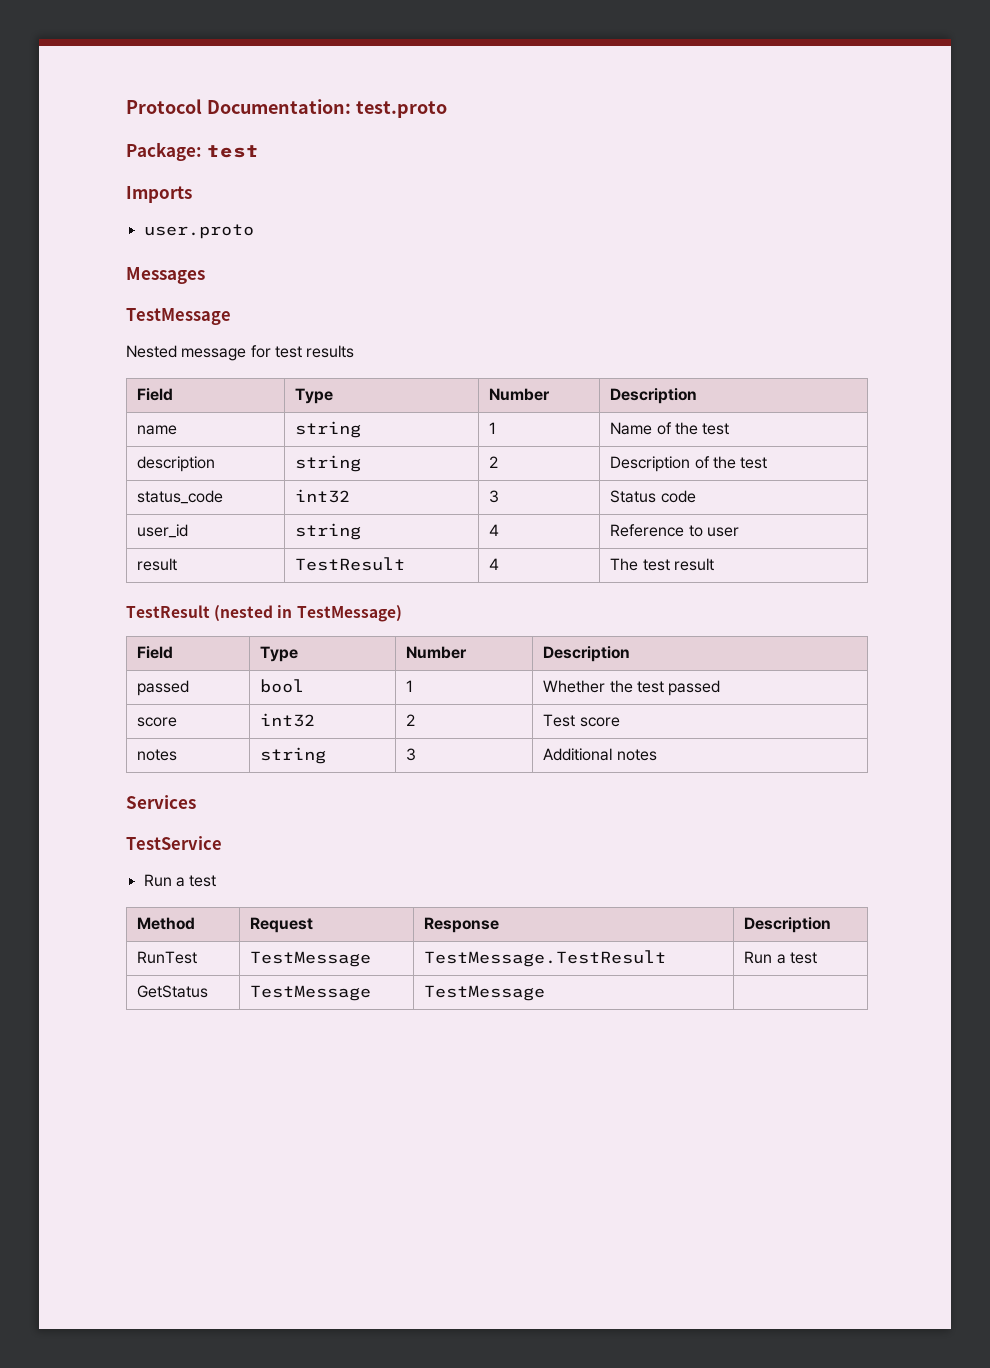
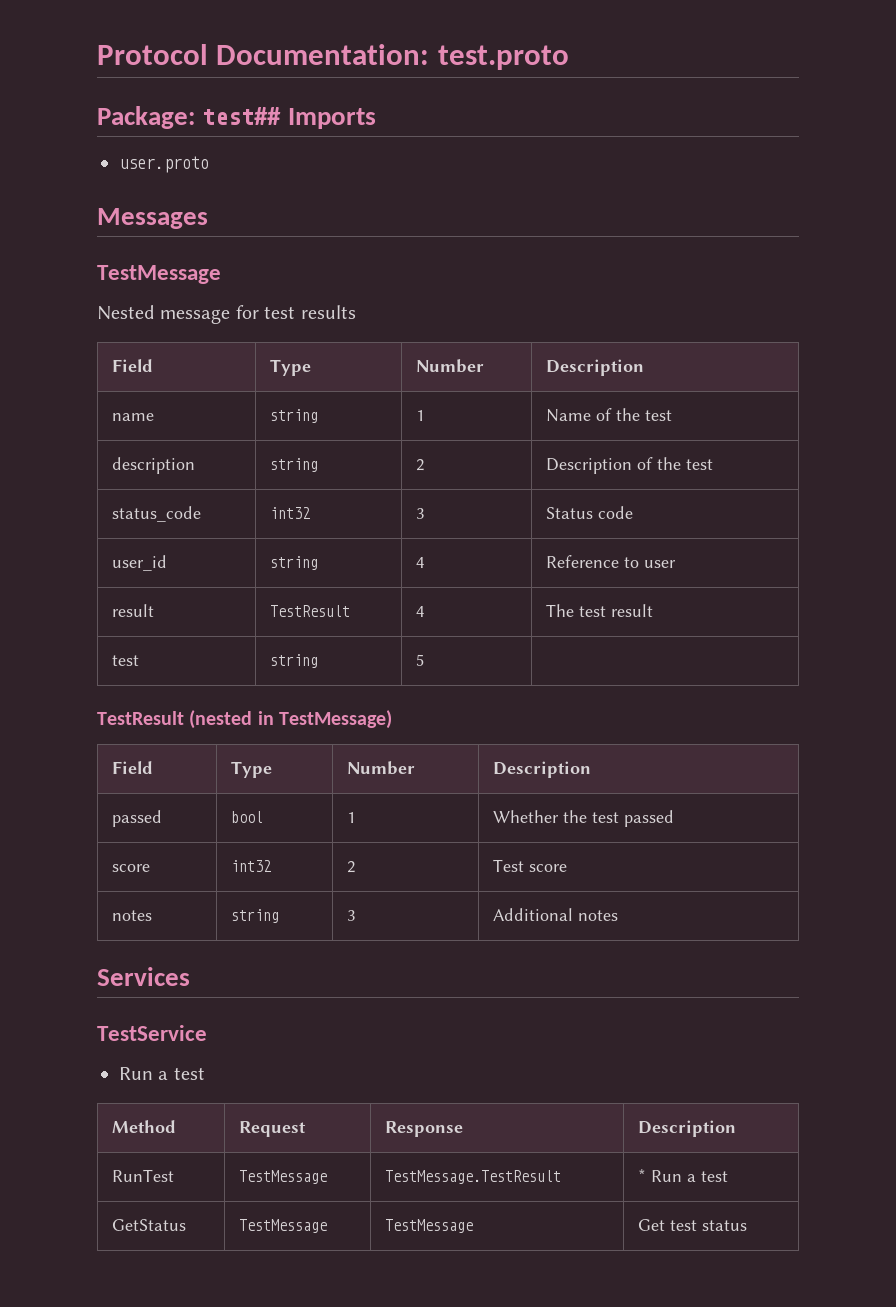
- Package: test
- Imports
+ Package: test## Imports
+ test | string | 5 |
- RunTest | TestMessage | TestMessage.TestResult | Run a test
+ RunTest | TestMessage | TestMessage.TestResult | * Run a test
- GetStatus | TestMessage | TestMessage |
+ GetStatus | TestMessage | TestMessage | Get test status

